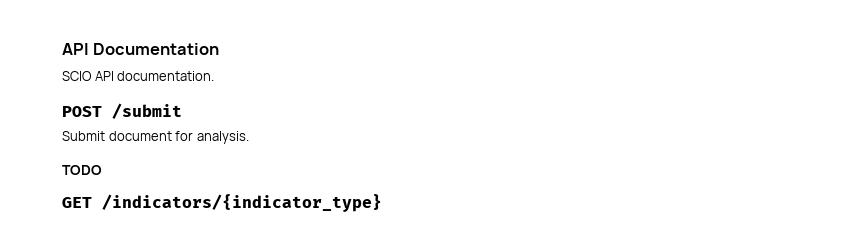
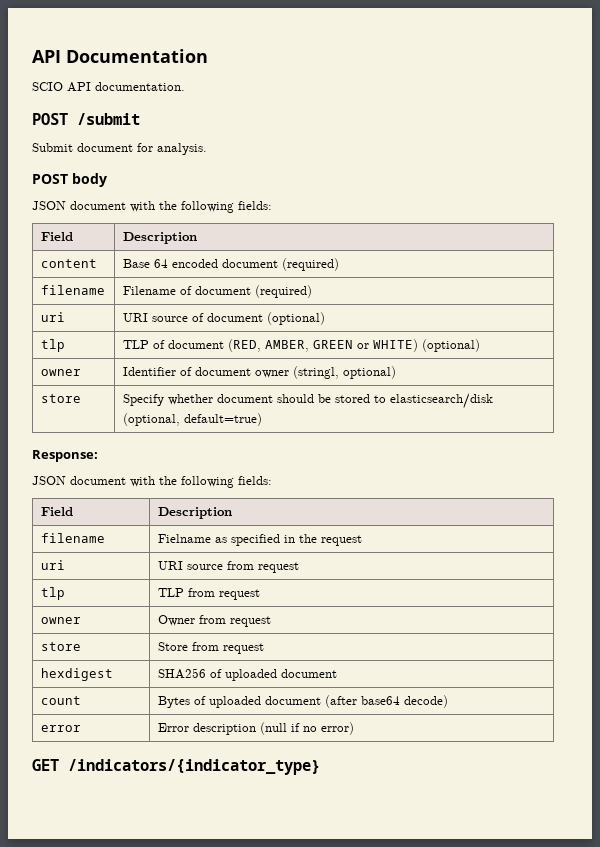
- TODO
+ POST body
+ JSON document with the following fields:
+ Field | Description
+ content | Base 64 encoded document (required)
+ filename | Filename of document (required)
+ uri | URI source of document (optional)
+ tlp | TLP of document (RED, AMBER, GREEN or WHITE) (optional)
+ owner | Identifier of document owner (stringl, optional)
+ store | Specify whether document should be stored to elasticsearch/disk (optional, default=true)
+ Response:
+ JSON document with the following fields:
+ Field | Description
+ filename | Fielname as specified in the request
+ uri | URI source from request
+ tlp | TLP from request
+ owner | Owner from request
+ store | Store from request
+ hexdigest | SHA256 of uploaded document
+ count | Bytes of uploaded document (after base64 decode)
+ error | Error description (null if no error)

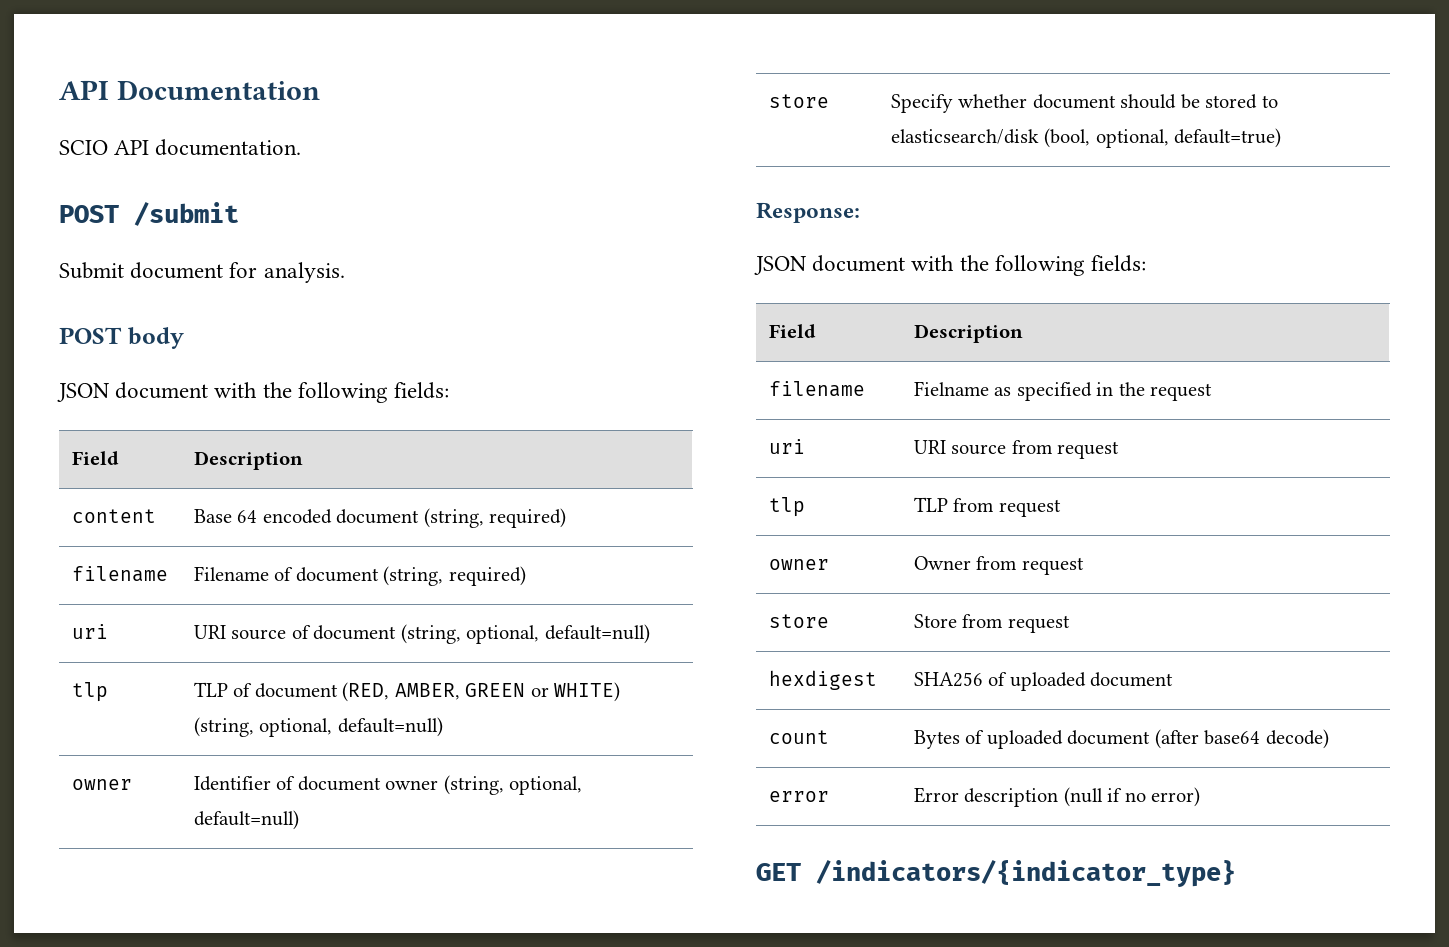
- content | Base 64 encoded document (required)
+ content | Base 64 encoded document (string, required)
- filename | Filename of document (required)
+ filename | Filename of document (string, required)
- uri | URI source of document (optional)
+ uri | URI source of document (string, optional, default=null)
- tlp | TLP of document (RED, AMBER, GREEN or WHITE) (optional)
+ tlp | TLP of document (RED, AMBER, GREEN or WHITE) (string, optional, default=null)
- owner | Identifier of document owner (stringl, optional)
+ owner | Identifier of document owner (string, optional, default=null)
- store | Specify whether document should be stored to elasticsearch/disk (optional, default=true)
+ store | Specify whether document should be stored to elasticsearch/disk (bool, optional, default=true)

